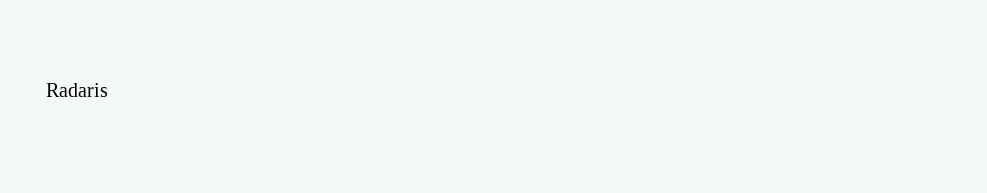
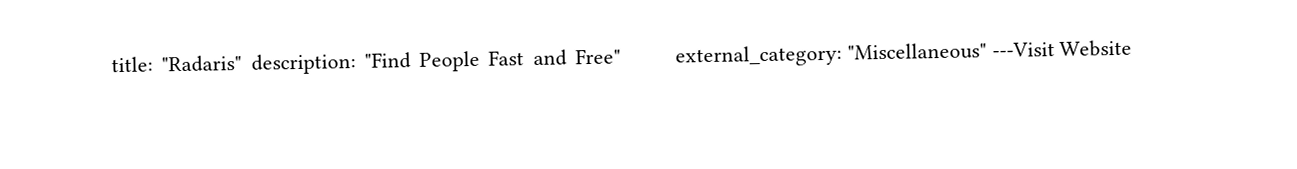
- Radaris
+ title: "Radaris" description: "Find People Fast and Free" external_category: "Miscellaneous" ---Visit Website

